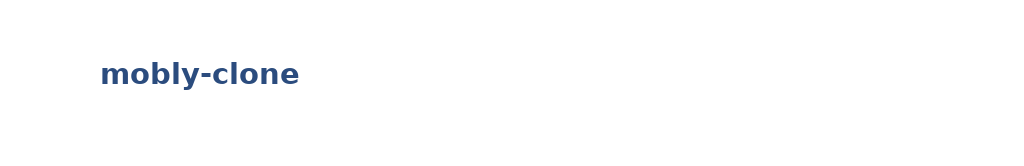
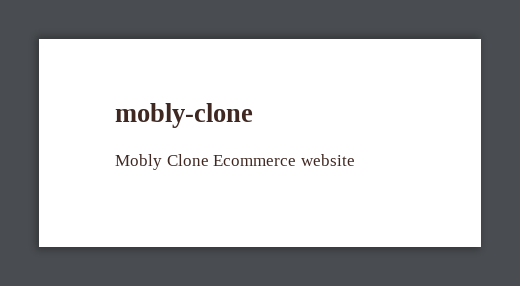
+ Mobly Clone Ecommerce website

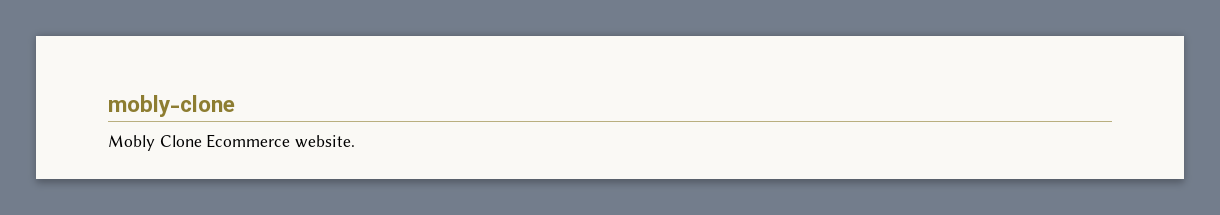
- Mobly Clone Ecommerce website
+ Mobly Clone Ecommerce website.

